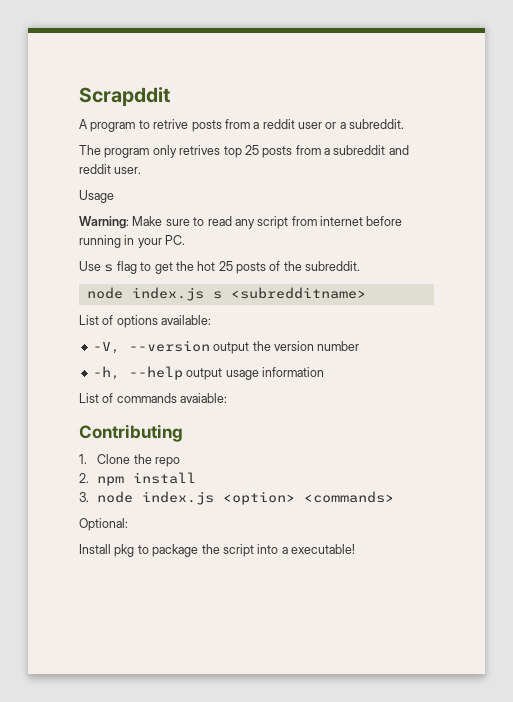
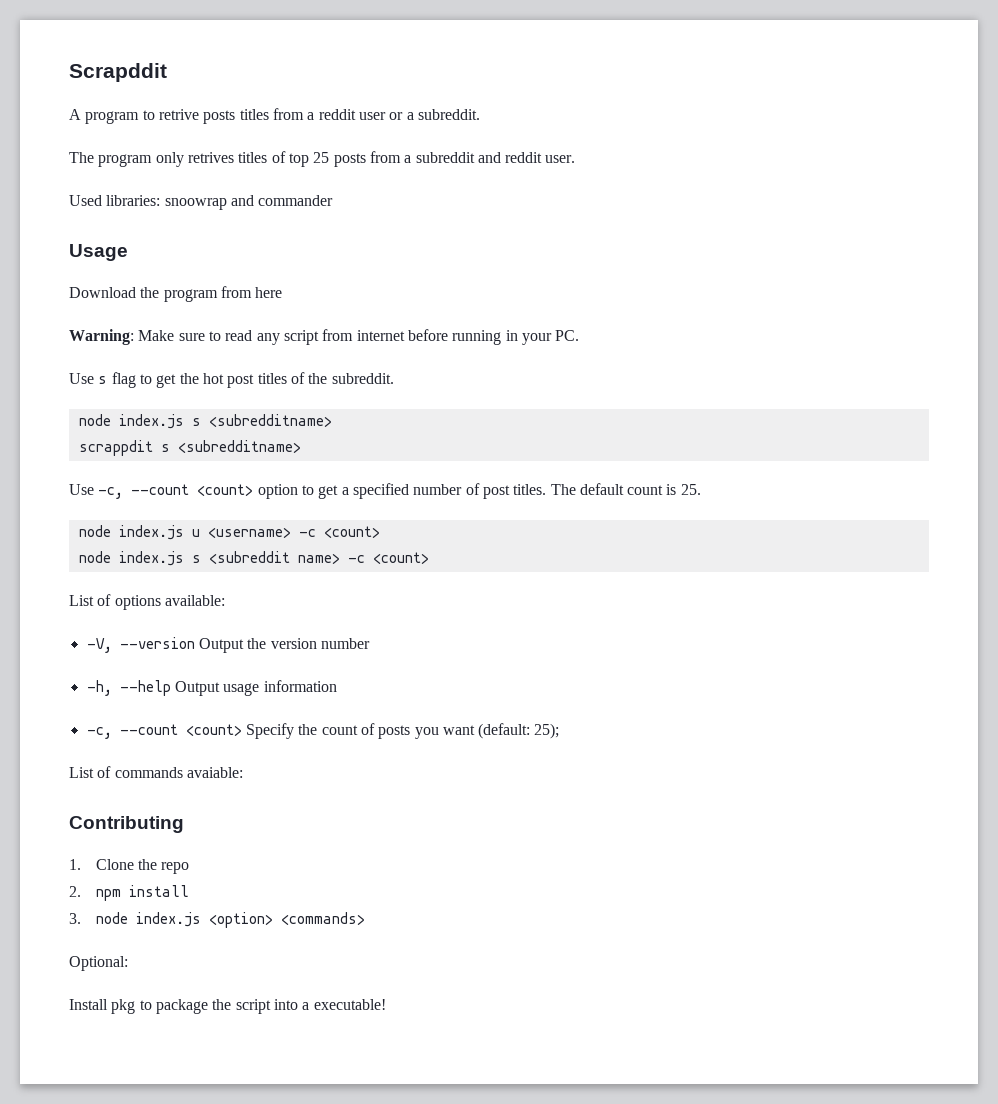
- A program to retrive posts from a reddit user or a subreddit.
+ A program to retrive posts titles from a reddit user or a subreddit.
- The program only retrives top 25 posts from a subreddit and reddit user.
+ The program only retrives titles of top 25 posts from a subreddit and reddit user.
+ Used libraries: snoowrap and commander
  Usage
+ Download the program from here
- Use s flag to get the hot 25 posts of the subreddit.
+ Use s flag to get the hot post titles of the subreddit.
+ scrappdit s <subredditname>
+ Use -c, --count <count> option to get a specified number of post titles. The default count is 25.
+ node index.js u <username> -c <count>
+ node index.js s <subreddit name> -c <count>
- -V, --version output the version number
+ -V, --version Output the version number
- -h, --help output usage information
+ -h, --help Output usage information
+ -c, --count <count> Specify the count of posts you want (default: 25);

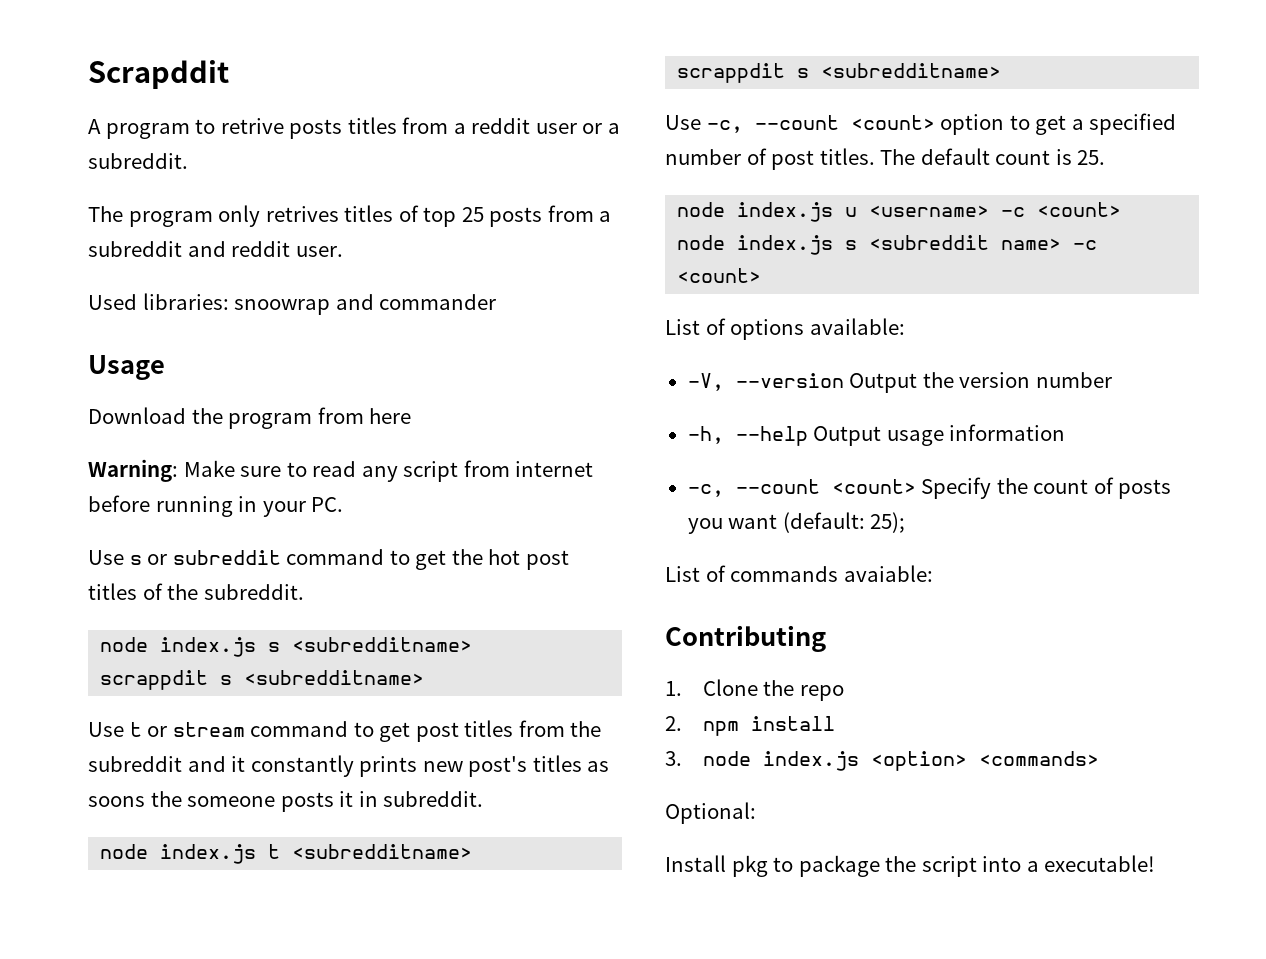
- Use s flag to get the hot post titles of the subreddit.
+ Use s or subreddit command to get the hot post titles of the subreddit.
+ Use t or stream command to get post titles from the subreddit and it constantly prints new post's titles as soons the someone posts it in subreddit.
+ node index.js t <subredditname>
+ scrappdit s <subredditname>

